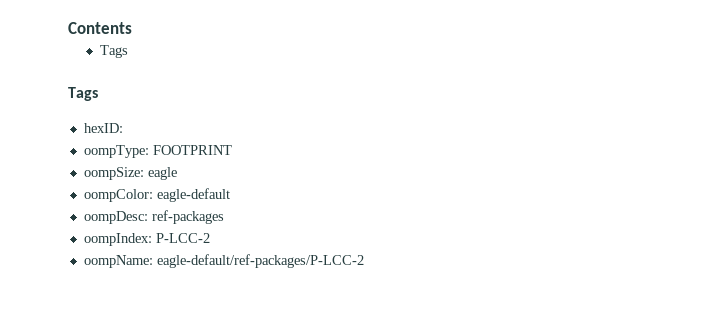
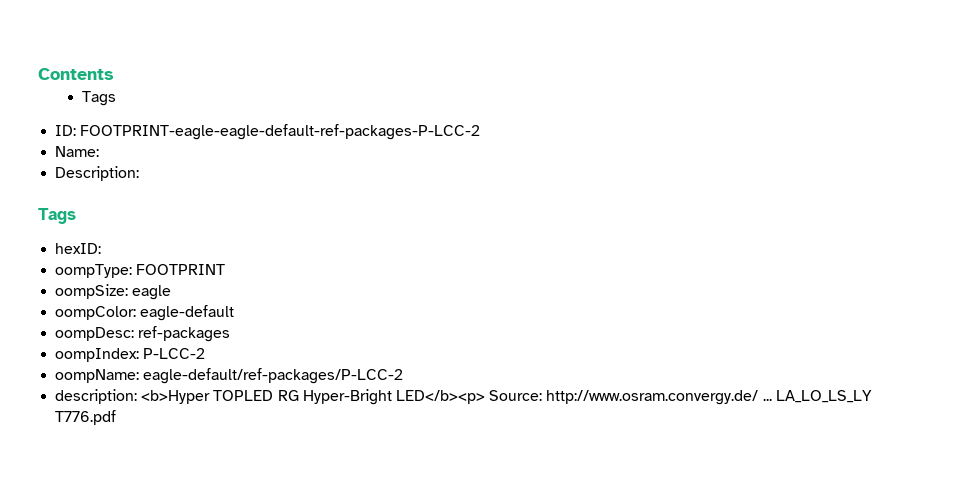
+ ID: FOOTPRINT-eagle-eagle-default-ref-packages-P-LCC-2
+ Name:
+ Description:
+ description: <b>Hyper TOPLED RG Hyper-Bright LED</b><p> Source: http://www.osram.convergy.de/ ... LA_LO_LS_LY T776.pdf

